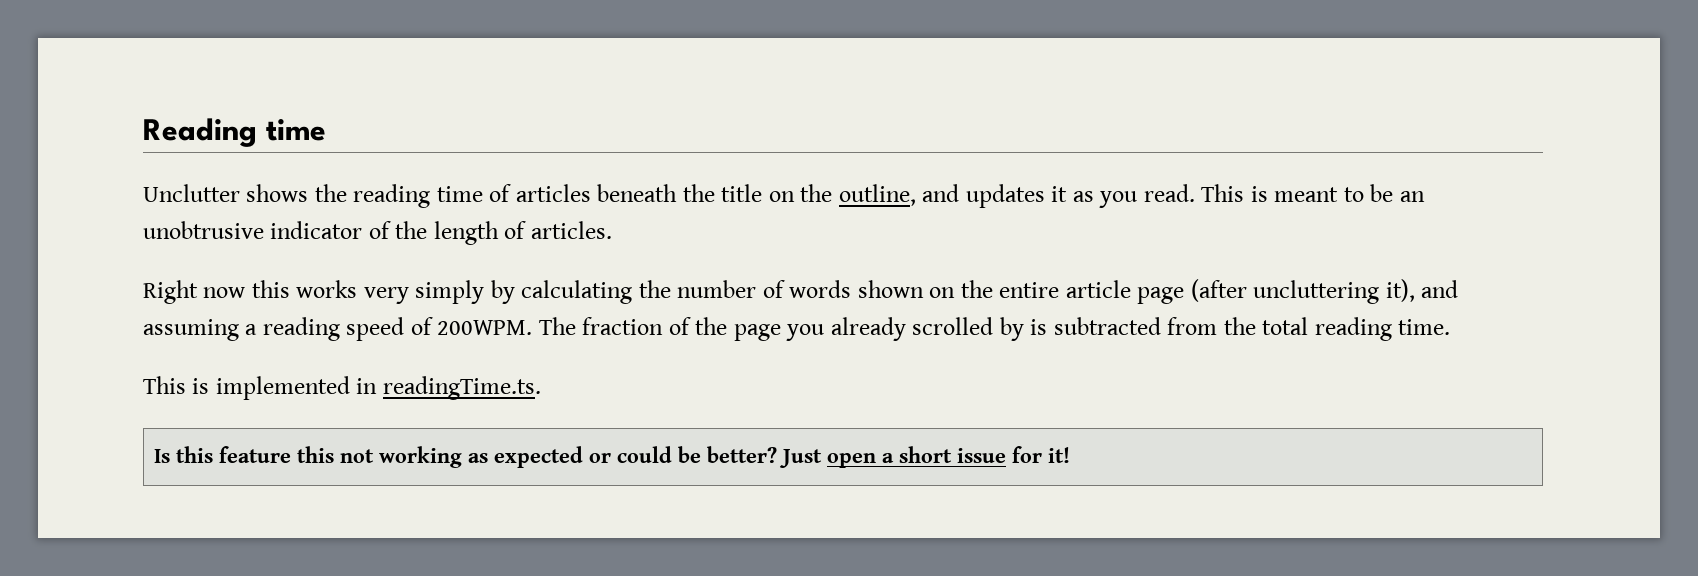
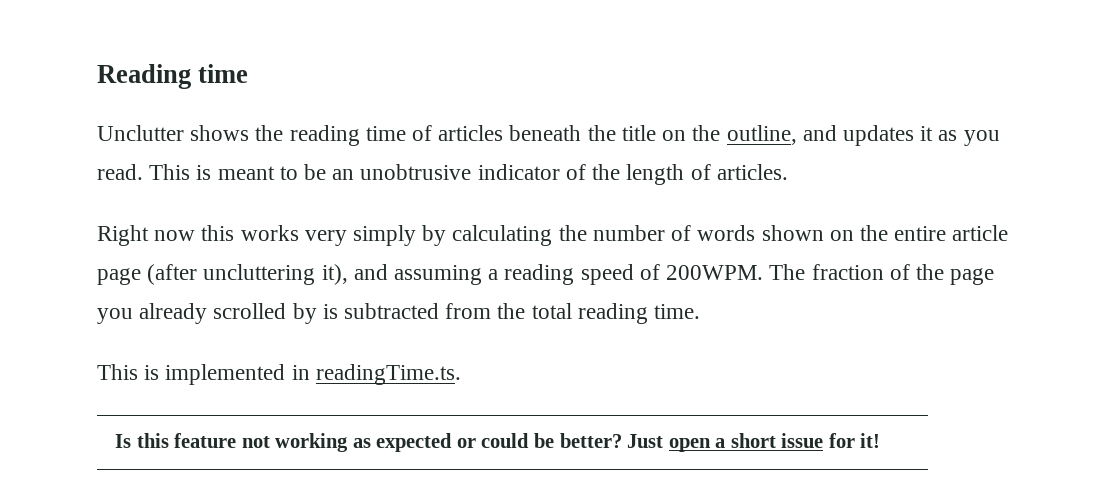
- Is this feature this not working as expected or could be better? Just open a short issue for it!
+ Is this feature not working as expected or could be better? Just open a short issue for it!

